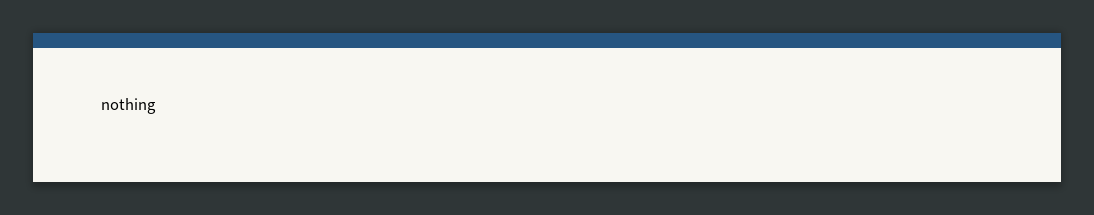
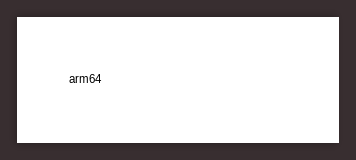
- nothing
+ arm64

